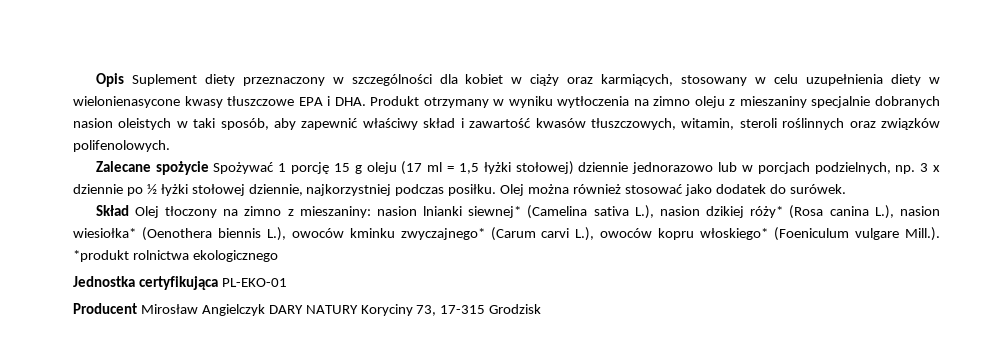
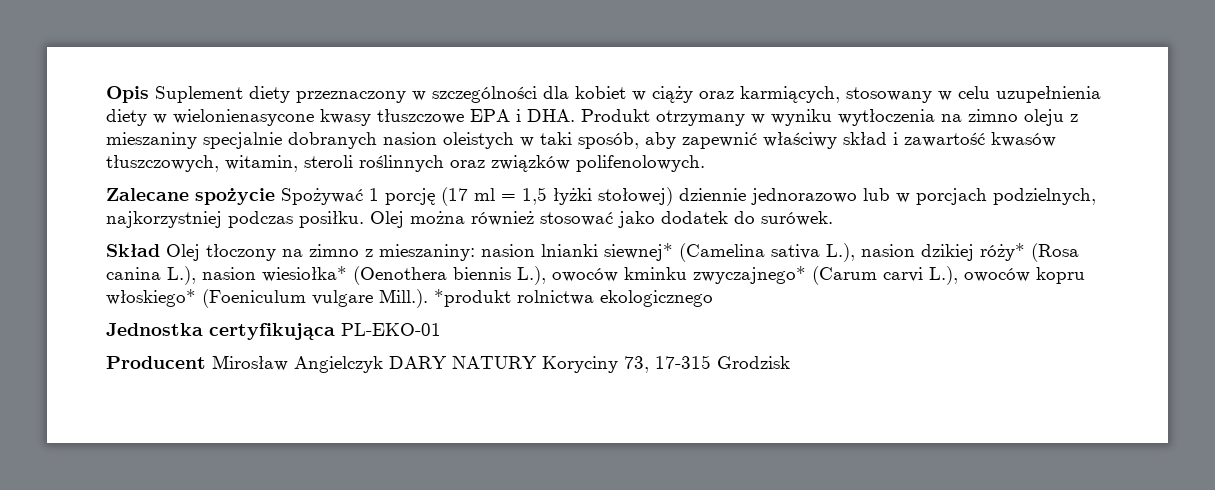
- Zalecane spożycie Spożywać 1 porcję 15 g oleju (17 ml = 1,5 łyżki stołowej) dziennie jednorazowo lub w porcjach podzielnych, np. 3 x dziennie po ½ łyżki stołowej dziennie, najkorzystniej podczas posiłku.
+ Zalecane spożycie Spożywać 1 porcję (17 ml = 1,5 łyżki stołowej) dziennie jednorazowo lub w porcjach podzielnych, najkorzystniej podczas posiłku.

